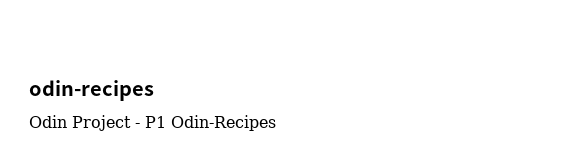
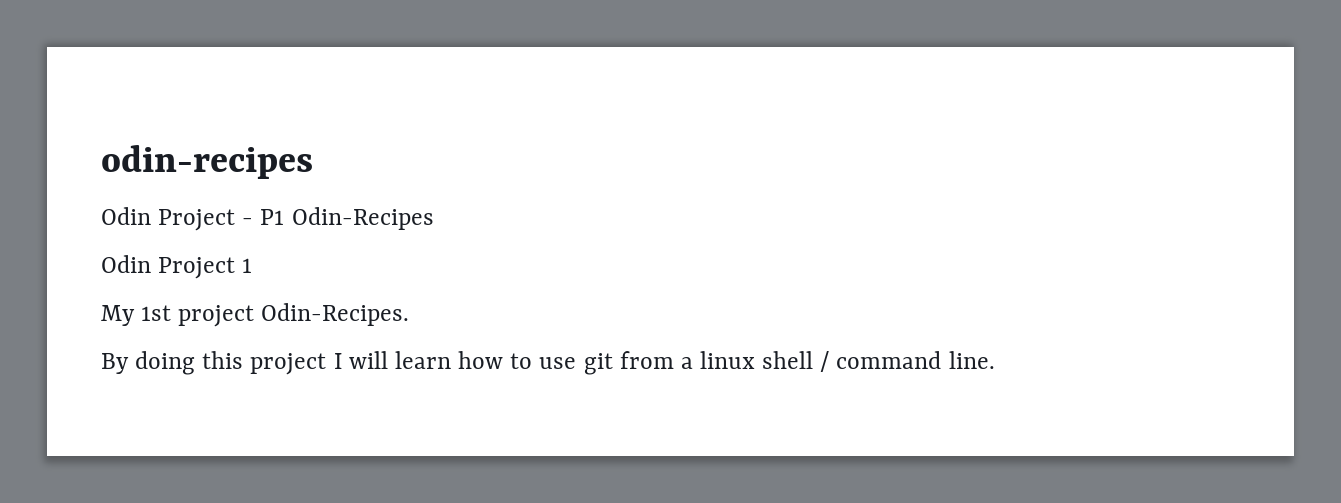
+ Odin Project 1
+ My 1st project Odin-Recipes.
+ By doing this project I will learn how to use git from a linux shell / command line.

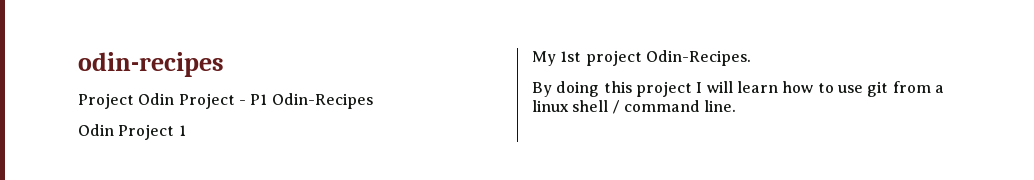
- Odin Project - P1 Odin-Recipes
+ Project Odin Project - P1 Odin-Recipes

